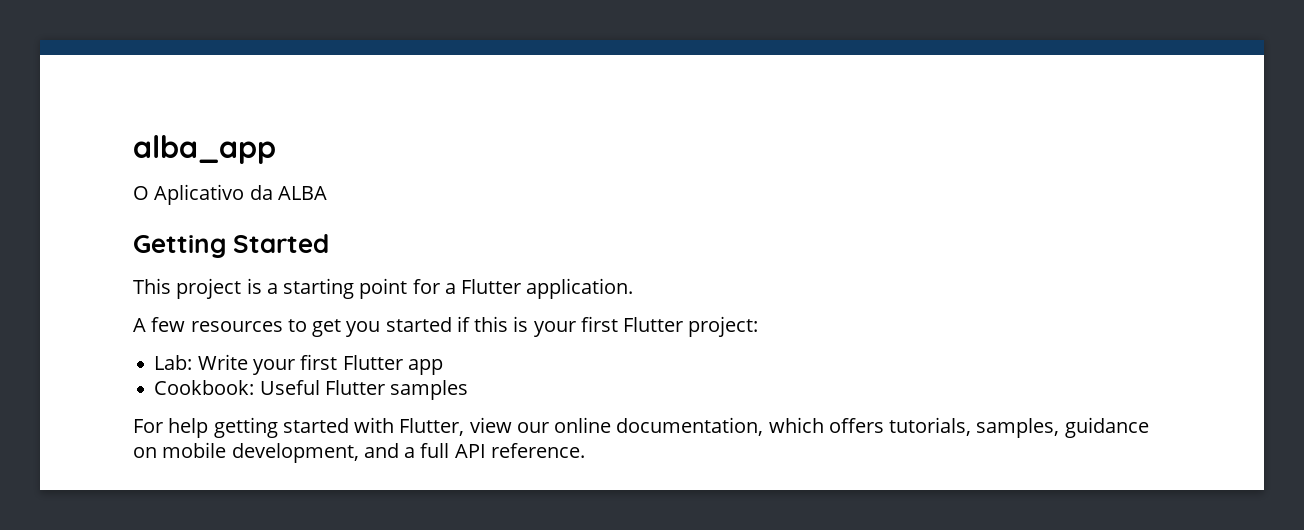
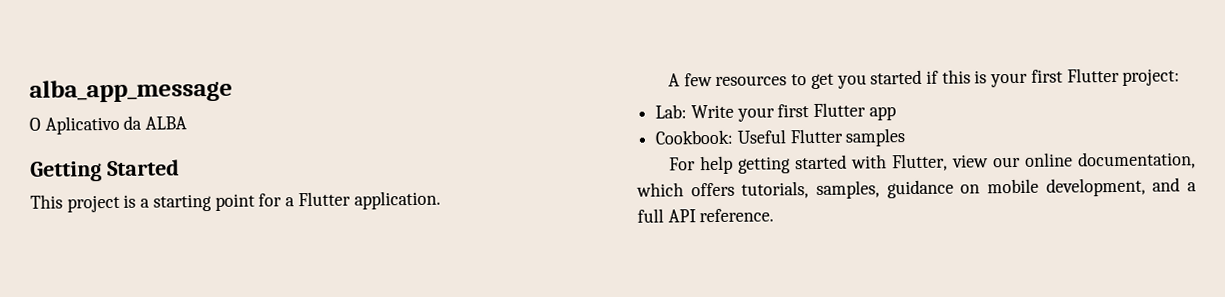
- alba_app
+ alba_app_message

